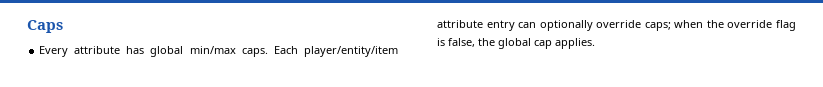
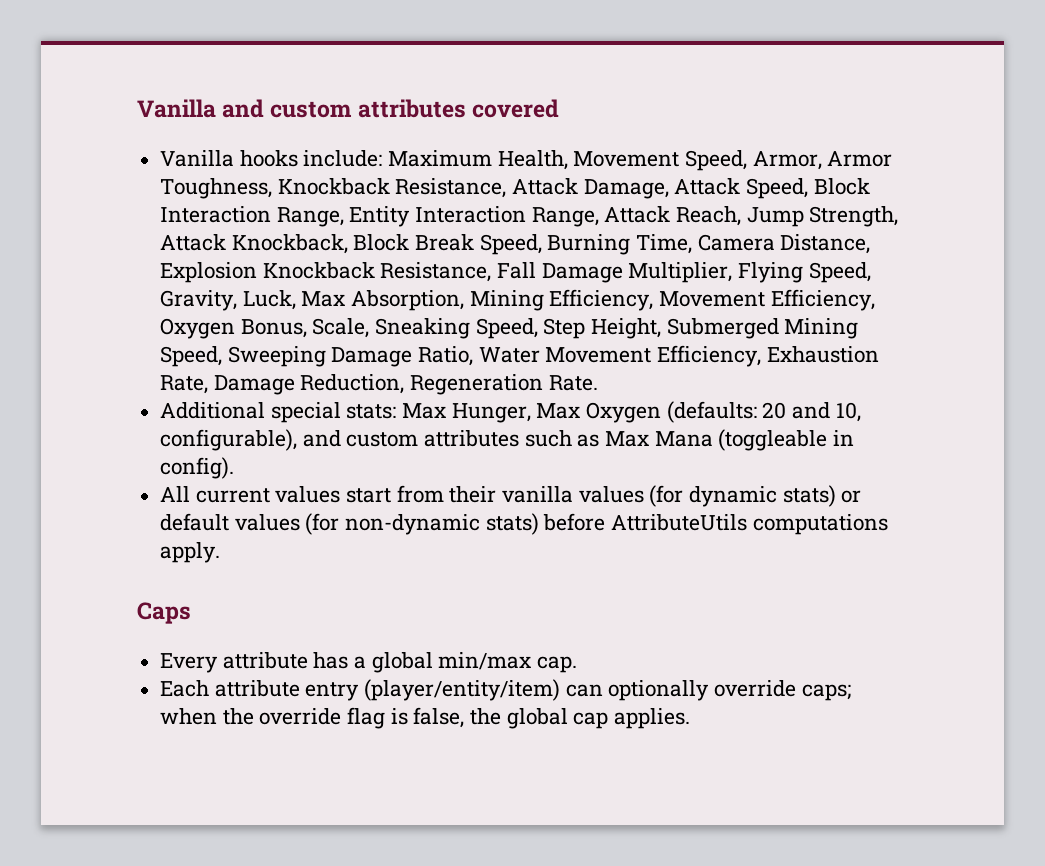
+ Vanilla and custom attributes covered
+ Vanilla hooks include: Maximum Health, Movement Speed, Armor, Armor Toughness, Knockback Resistance, Attack Damage, Attack Speed, Block Interaction Range, Entity Interaction Range, Attack Reach, Jump Strength, Attack Knockback, Block Break Speed, Burning Time, Camera Distance, Explosion Knockback Resistance, Fall Damage Multiplier, Flying Speed, Gravity, Luck, Max Absorption, Mining Efficiency, Movement Efficiency, Oxygen Bonus, Scale, Sneaking Speed, Step Height, Submerged Mining Speed, Sweeping Damage Ratio, Water Movement Efficiency, Exhaustion Rate, Damage Reduction, Regeneration Rate.
+ Additional special stats: Max Hunger, Max Oxygen (defaults: 20 and 10, configurable), and custom attributes such as Max Mana (toggleable in config).
+ All current values start from their vanilla values (for dynamic stats) or default values (for non-dynamic stats) before AttributeUtils computations apply.
- Every attribute has global min/max caps. Each player/entity/item attribute entry can optionally override caps; when the override flag is false, the global cap applies.
+ Every attribute has a global min/max cap.
+ Each attribute entry (player/entity/item) can optionally override caps; when the override flag is false, the global cap applies.

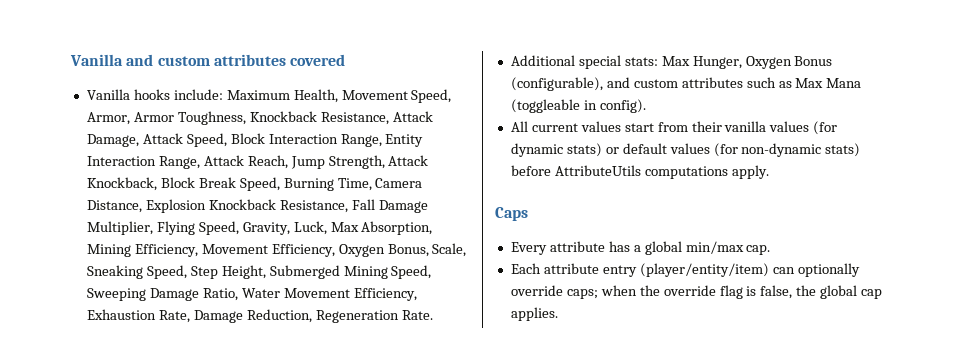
- Additional special stats: Max Hunger, Max Oxygen (defaults: 20 and 10, configurable), and custom attributes such as Max Mana (toggleable in config).
+ Additional special stats: Max Hunger, Oxygen Bonus (configurable), and custom attributes such as Max Mana (toggleable in config).

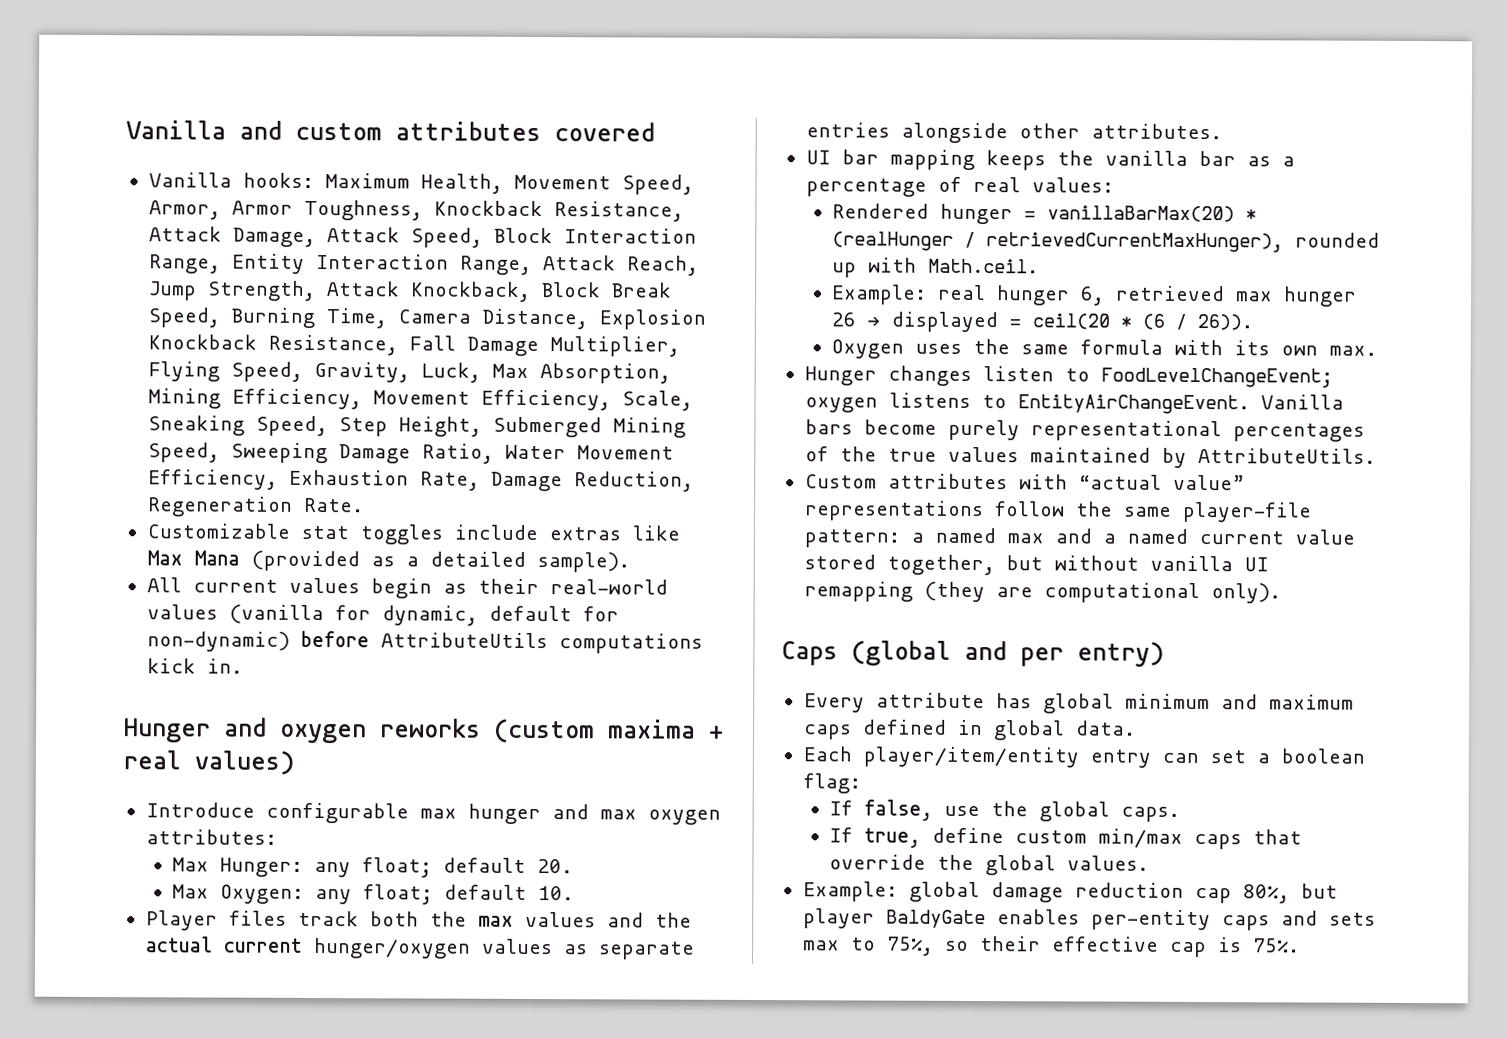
- Vanilla hooks include:
+ Vanilla hooks:
- Maximum Health, Movement Speed, Armor, Armor Toughness, Knockback Resistance, Attack Damage, Attack Speed, Block Interaction Range, Entity Interaction Range, Attack Reach, Jump Strength, Attack Knockback, Block Break Speed, Burning Time, Camera Distance, Explosion Knockback Resistance, Fall Damage Multiplier, Flying Speed, Gravity, Luck, Max Absorption, Mining Efficiency, Movement Efficiency, Oxygen Bonus, Scale, Sneaking Speed, Step Height, Submerged Mining Speed, Sweeping Damage Ratio, Water Movement Efficiency, Exhaustion Rate, Damage Reduction, Regeneration Rate.
+ Maximum Health, Movement Speed, Armor, Armor Toughness, Knockback Resistance, Attack Damage, Attack Speed, Block Interaction Range, Entity Interaction Range, Attack Reach, Jump Strength, Attack Knockback, Block Break Speed, Burning Time, Camera Distance, Explosion Knockback Resistance, Fall Damage Multiplier, Flying Speed, Gravity, Luck, Max Absorption, Mining Efficiency, Movement Efficiency, Scale, Sneaking Speed, Step Height, Submerged Mining Speed, Sweeping Damage Ratio, Water Movement Efficiency, Exhaustion Rate, Damage Reduction, Regeneration Rate.
- Additional special stats: Max Hunger, Oxygen Bonus (configurable), and custom attributes such as Max Mana (toggleable in config).
- All current values start from their vanilla values (for dynamic stats) or default values (for non-dynamic stats) before AttributeUtils computations apply.
- Caps
- Every attribute has a global min/max cap.
- Each attribute entry (player/entity/item) can optionally override caps; when the override flag is false, the global cap applies.
+ Customizable stat toggles include extras like Max Mana (provided as a detailed sample).
+ All current values begin as their real-world values (vanilla for dynamic, default for non-dynamic) before AttributeUtils computations kick in.
+ Hunger and oxygen reworks (custom maxima + real values)
+ Introduce configurable max hunger and max oxygen attributes:
+ Max Hunger: any float; default 20.
+ Max Oxygen: any float; default 10.
+ Player files track both the max values and the actual current hunger/oxygen values as separate entries alongside other attributes.
+ UI bar mapping keeps the vanilla bar as a percentage of real values:
+ Rendered hunger = vanillaBarMax(20) * (realHunger / retrievedCurrentMaxHunger), rounded up with Math.ceil.
+ Example: real hunger 6, retrieved max hunger 26 → displayed = ceil(20 * (6 / 26)).
+ Oxygen uses the same formula with its own max.
+ Hunger changes listen to FoodLevelChangeEvent; oxygen listens to EntityAirChangeEvent. Vanilla bars become purely representational percentages of the true values maintained by AttributeUtils.
+ Custom attributes with “actual value” representations follow the same player-file pattern: a named max and a named current value stored together, but without vanilla UI remapping (they are computational only).
+ Caps (global and per entry)
+ Every attribute has global minimum and maximum caps defined in global data.
+ Each player/item/entity entry can set a boolean flag:
+ If false, use the global caps.
+ If true, define custom min/max caps that override the global values.
+ Example: global damage reduction cap 80%, but player BaldyGate enables per-entity caps and sets max to 75%, so their effective cap is 75%.

